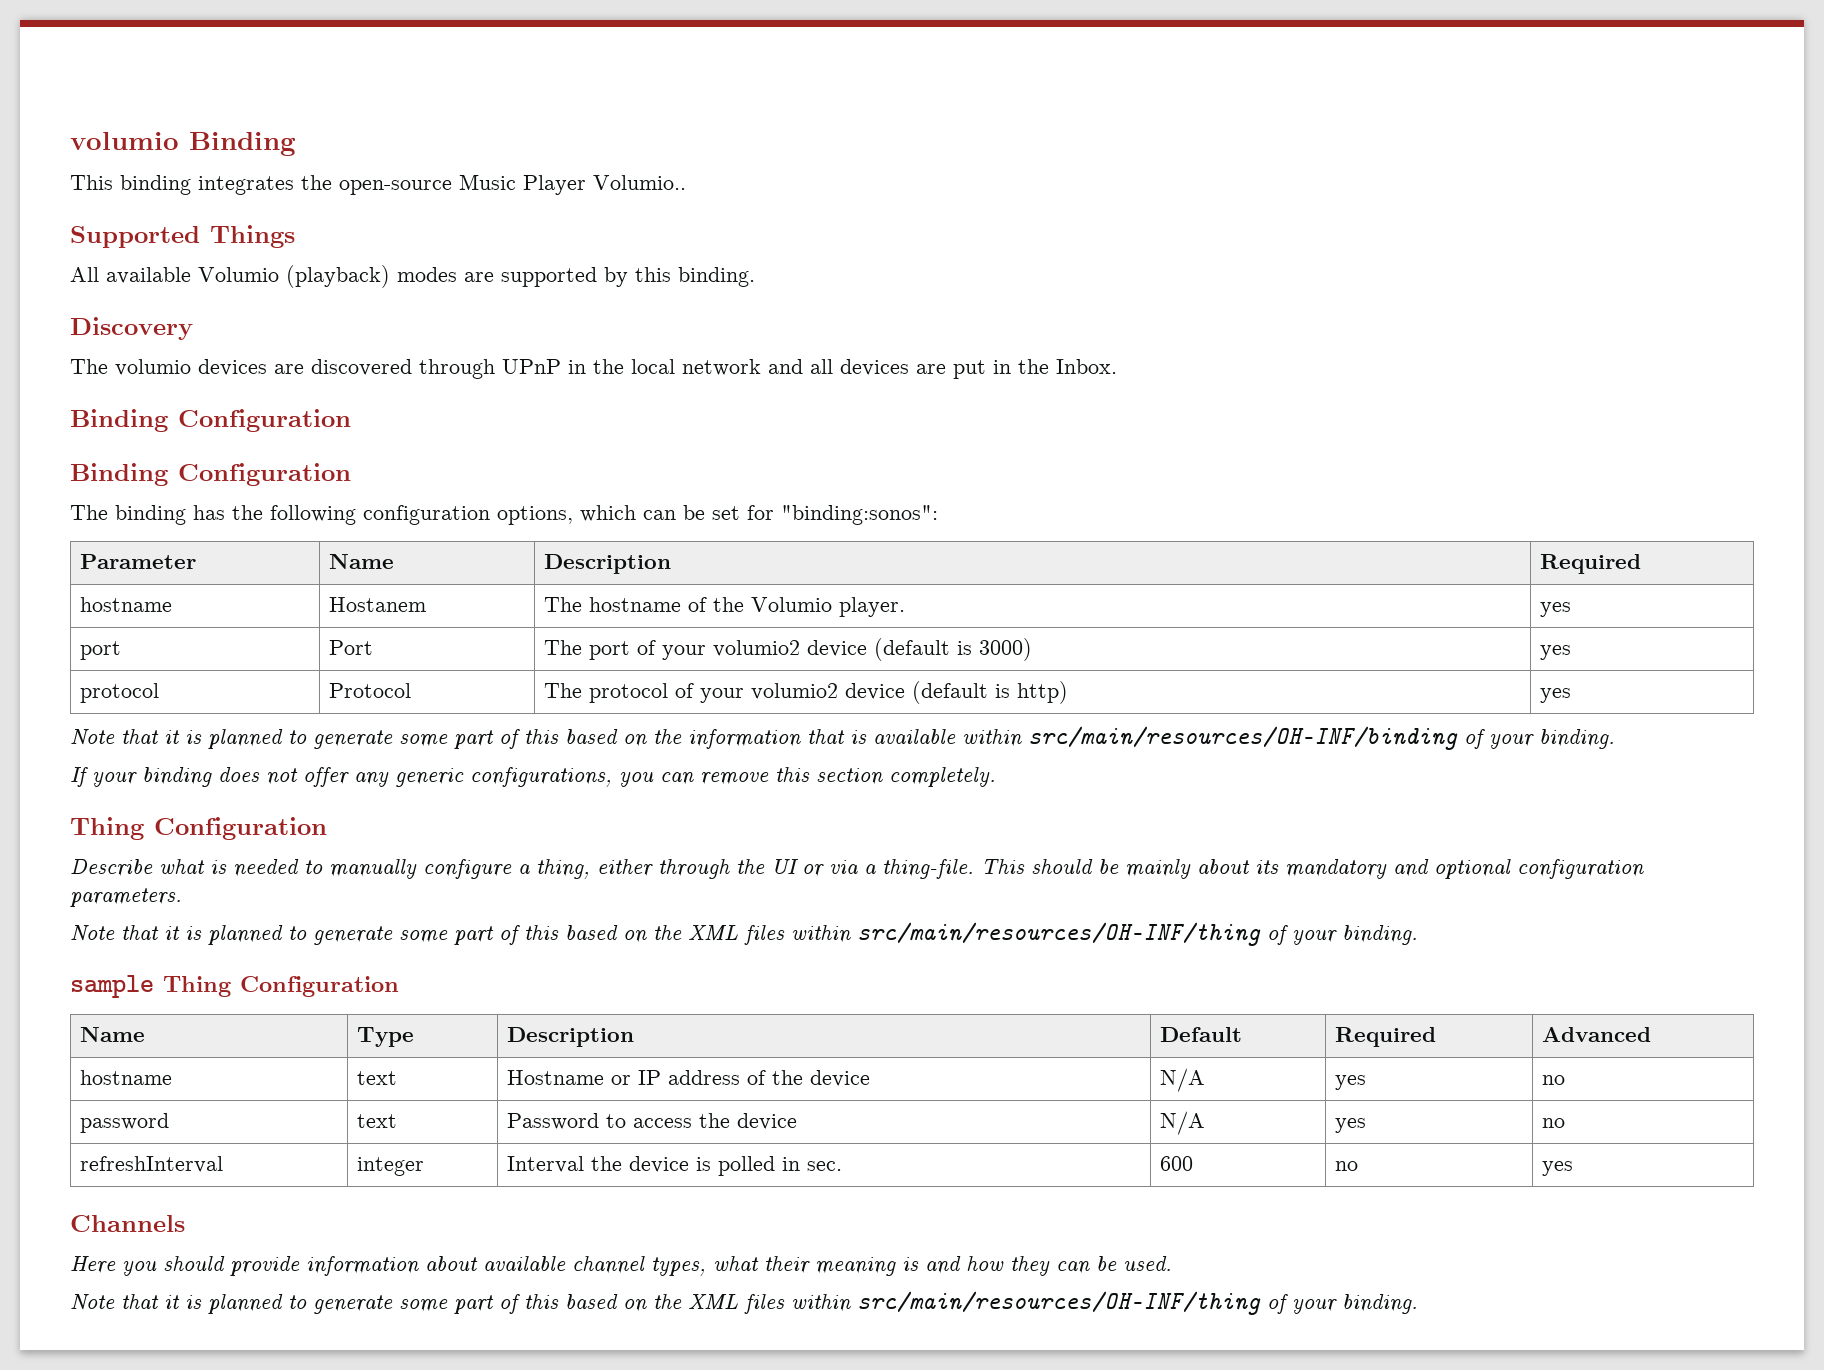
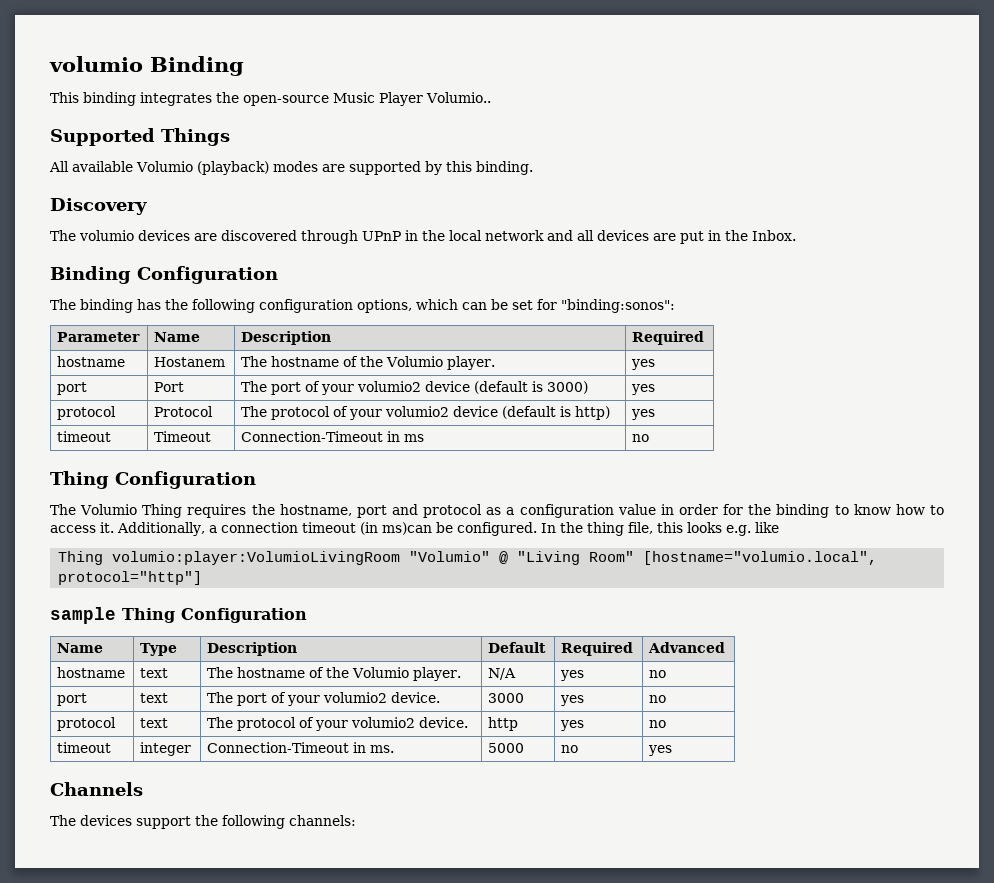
  The volumio devices are discovered through UPnP in the local network and all devices are put in the Inbox.
- Binding Configuration
- Note that it is planned to generate some part of this based on the information that is available within src/main/resources/OH-INF/binding of your binding.
- If your binding does not offer any generic configurations, you can remove this section completely.
+ timeout | Timeout | Connection-Timeout in ms | no
  Thing Configuration
- Describe what is needed to manually configure a thing, either through the UI or via a thing-file. This should be mainly about its mandatory and optional configuration parameters.
- Note that it is planned to generate some part of this based on the XML files within src/main/resources/OH-INF/thing of your binding.
+ The Volumio Thing requires the hostname, port and protocol as a configuration value in order for the binding to know how to access it. Additionally, a connection timeout (in ms)can be configured. In the thing file, this looks e.g. like
+ Thing volumio:player:VolumioLivingRoom "Volumio" @ "Living Room" [hostname="volumio.local", protocol="http"]
- hostname | text | Hostname or IP address of the device | N/A | yes | no
- password | text | Password to access the device | N/A | yes | no
- refreshInterval | integer | Interval the device is polled in sec. | 600 | no | yes
+ hostname | text | The hostname of the Volumio player. | N/A | yes | no
+ port | text | The port of your volumio2 device. | 3000 | yes | no
+ protocol | text | The protocol of your volumio2 device. | http | yes | no
+ timeout | integer | Connection-Timeout in ms. | 5000 | no | yes
  Channels
- Here you should provide information about available channel types, what their meaning is and how they can be used.
- Note that it is planned to generate some part of this based on the XML files within src/main/resources/OH-INF/thing of your binding.
+ The devices support the following channels:

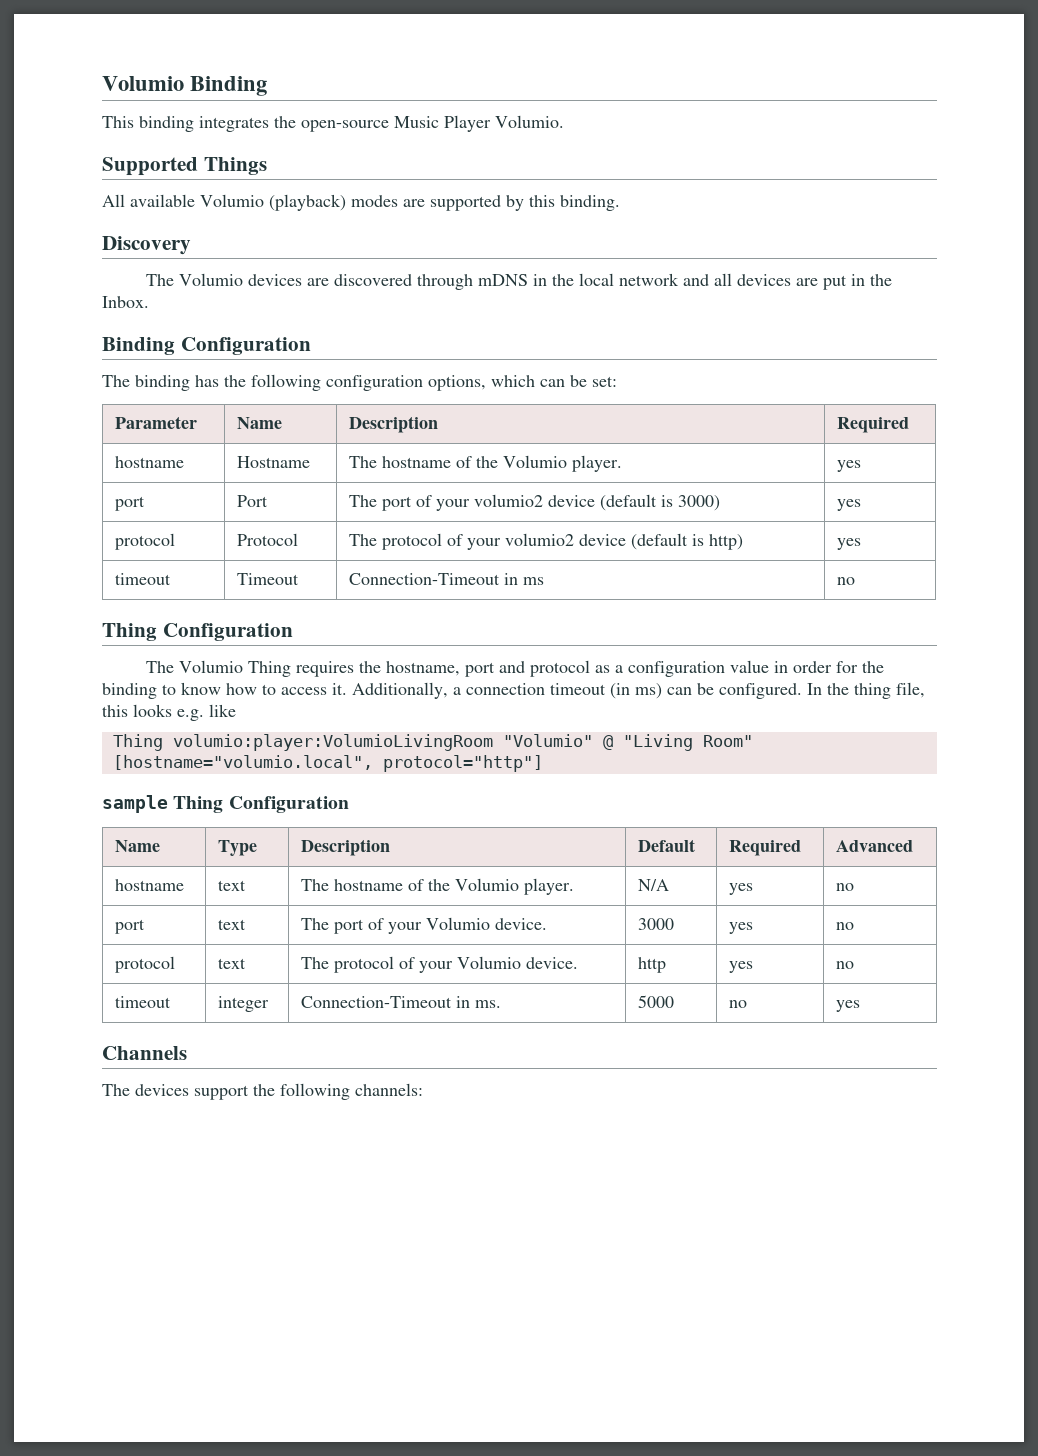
- volumio Binding
+ Volumio Binding
- This binding integrates the open-source Music Player Volumio..
+ This binding integrates the open-source Music Player Volumio.
- The volumio devices are discovered through UPnP in the local network and all devices are put in the Inbox.
+ The Volumio devices are discovered through mDNS in the local network and all devices are put in the Inbox.
- The binding has the following configuration options, which can be set for "binding:sonos":
+ The binding has the following configuration options, which can be set:
- hostname | Hostanem | The hostname of the Volumio player. | yes
+ hostname | Hostname | The hostname of the Volumio player. | yes
- Additionally, a connection timeout (in ms)can be configured.
+ Additionally, a connection timeout (in ms) can be configured.
- port | text | The port of your volumio2 device. | 3000 | yes | no
+ port | text | The port of your Volumio device. | 3000 | yes | no
- protocol | text | The protocol of your volumio2 device. | http | yes | no
+ protocol | text | The protocol of your Volumio device. | http | yes | no

